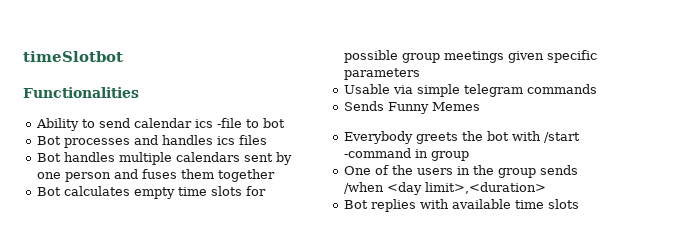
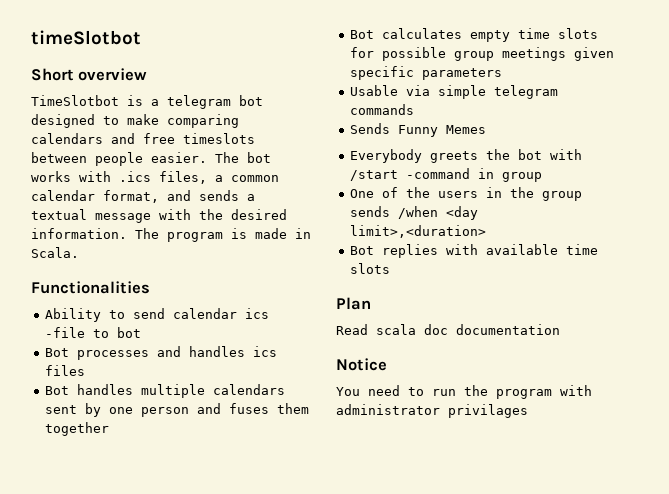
+ Short overview
+ TimeSlotbot is a telegram bot designed to make comparing calendars and free timeslots between people easier. The bot works with .ics files, a common calendar format, and sends a textual message with the desired information. The program is made in Scala.
+ Plan
+ Read scala doc documentation
+ Notice
+ You need to run the program with administrator privilages

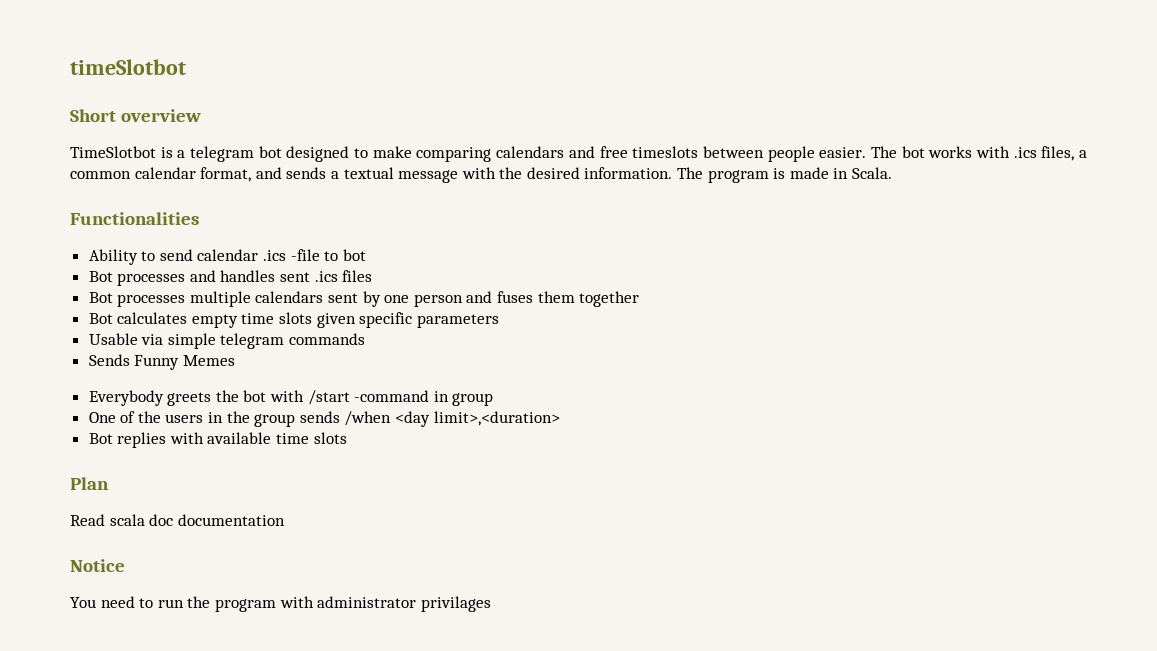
- Ability to send calendar ics -file to bot
+ Ability to send calendar .ics -file to bot
- Bot processes and handles ics files
+ Bot processes and handles sent .ics files
- Bot handles multiple calendars sent by one person and fuses them together
+ Bot processes multiple calendars sent by one person and fuses them together
- Bot calculates empty time slots for possible group meetings given specific parameters
+ Bot calculates empty time slots given specific parameters

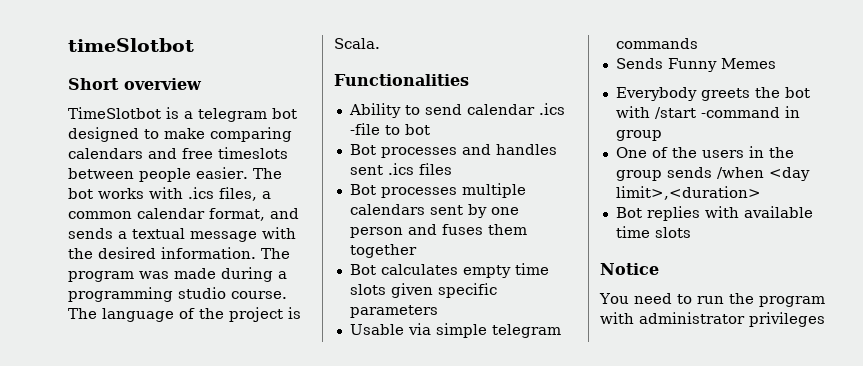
- The program is made in Scala.
+ The program was made during a programming studio course. The language of the project is Scala.
- Plan
- Read scala doc documentation
- You need to run the program with administrator privilages
+ You need to run the program with administrator privileges

